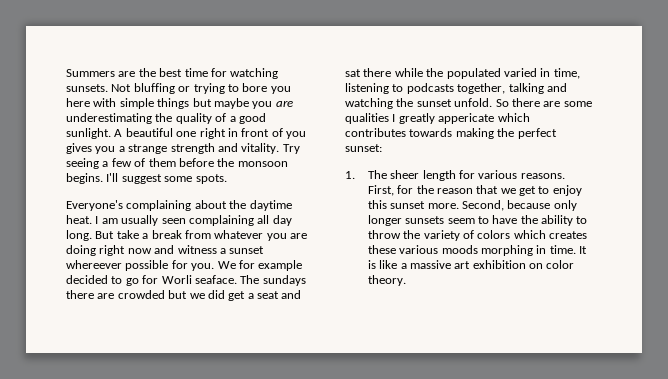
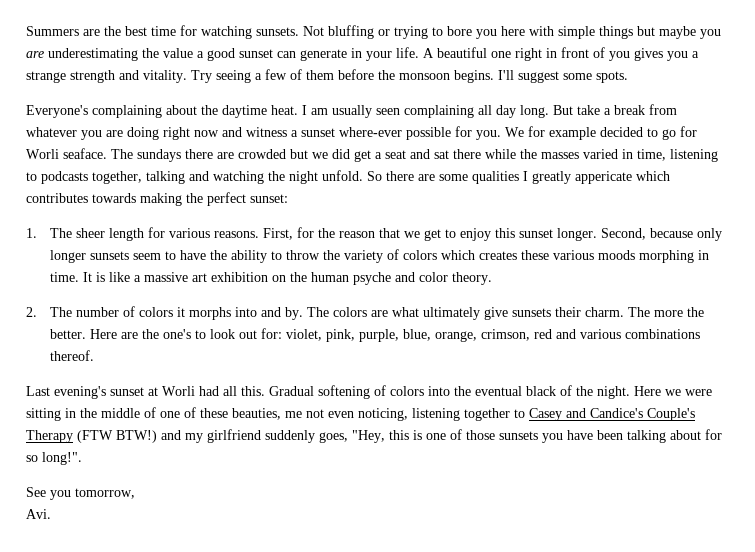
- Not bluffing or trying to bore you here with simple things but maybe you are underestimating the quality of a good sunlight.
+ Not bluffing or trying to bore you here with simple things but maybe you are underestimating the value a good sunset can generate in your life.
- But take a break from whatever you are doing right now and witness a sunset whereever possible for you.
+ But take a break from whatever you are doing right now and witness a sunset where-ever possible for you.
- The sundays there are crowded but we did get a seat and sat there while the populated varied in time, listening to podcasts together, talking and watching the sunset unfold.
+ The sundays there are crowded but we did get a seat and sat there while the masses varied in time, listening to podcasts together, talking and watching the night unfold.
- First, for the reason that we get to enjoy this sunset more.
+ First, for the reason that we get to enjoy this sunset longer.
- It is like a massive art exhibition on color theory.
+ It is like a massive art exhibition on the human psyche and color theory.
+ 2. The number of colors it morphs into and by. The colors are what ultimately give sunsets their charm. The more the better. Here are the one's to look out for: violet, pink, purple, blue, orange, crimson, red and various combinations thereof.
+ Last evening's sunset at Worli had all this. Gradual softening of colors into the eventual black of the night. Here we were sitting in the middle of one of these beauties, me not even noticing, listening together to Casey and Candice's Couple's Therapy (FTW BTW!) and my girlfriend suddenly goes, "Hey, this is one of those sunsets you have been talking about for so long!".
+ See you tomorrow,
+ Avi.

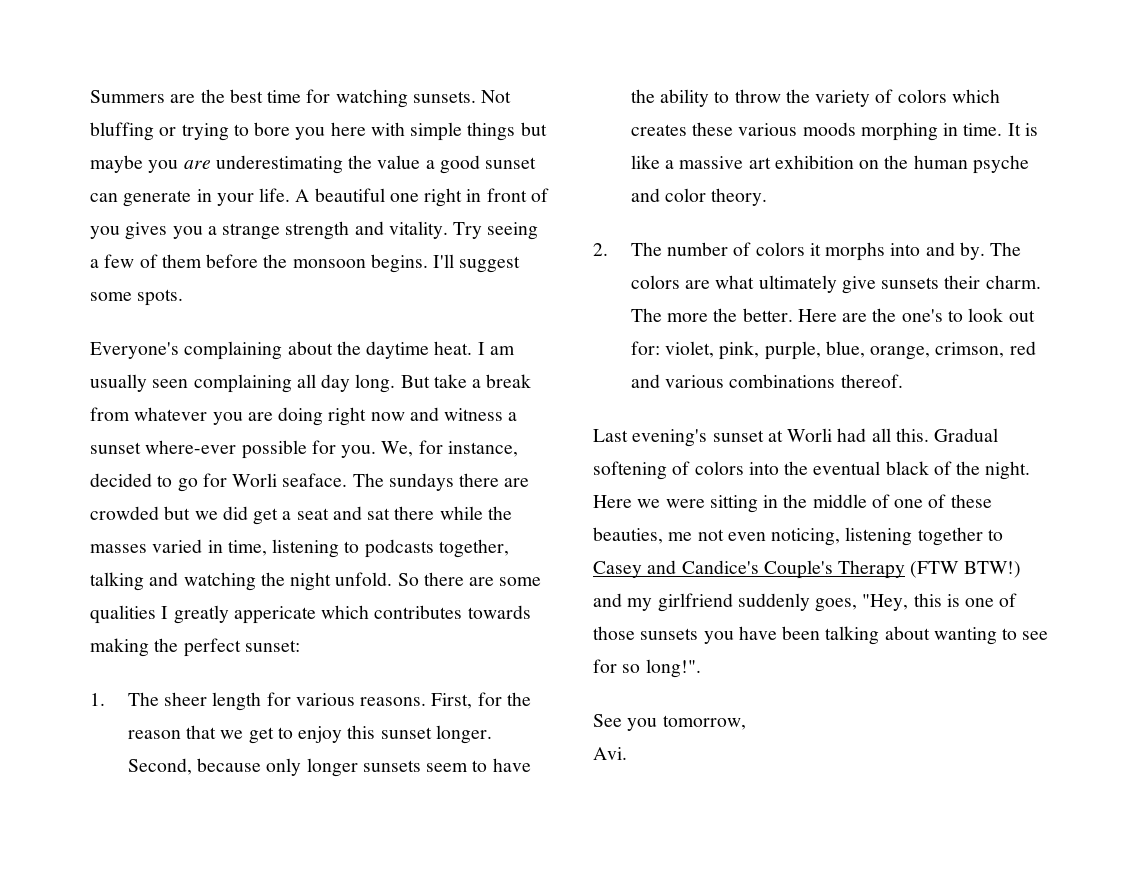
- We for example decided to go for Worli seaface.
+ We, for instance, decided to go for Worli seaface.
- Here we were sitting in the middle of one of these beauties, me not even noticing, listening together to Casey and Candice's Couple's Therapy (FTW BTW!) and my girlfriend suddenly goes, "Hey, this is one of those sunsets you have been talking about for so long!".
+ Here we were sitting in the middle of one of these beauties, me not even noticing, listening together to Casey and Candice's Couple's Therapy (FTW BTW!) and my girlfriend suddenly goes, "Hey, this is one of those sunsets you have been talking about wanting to see for so long!".

